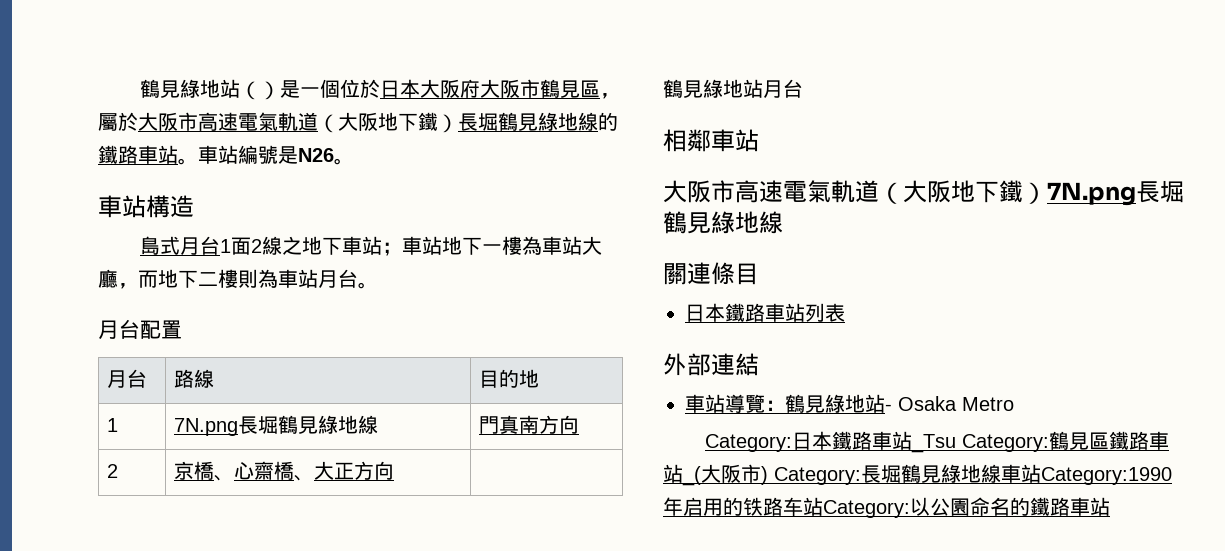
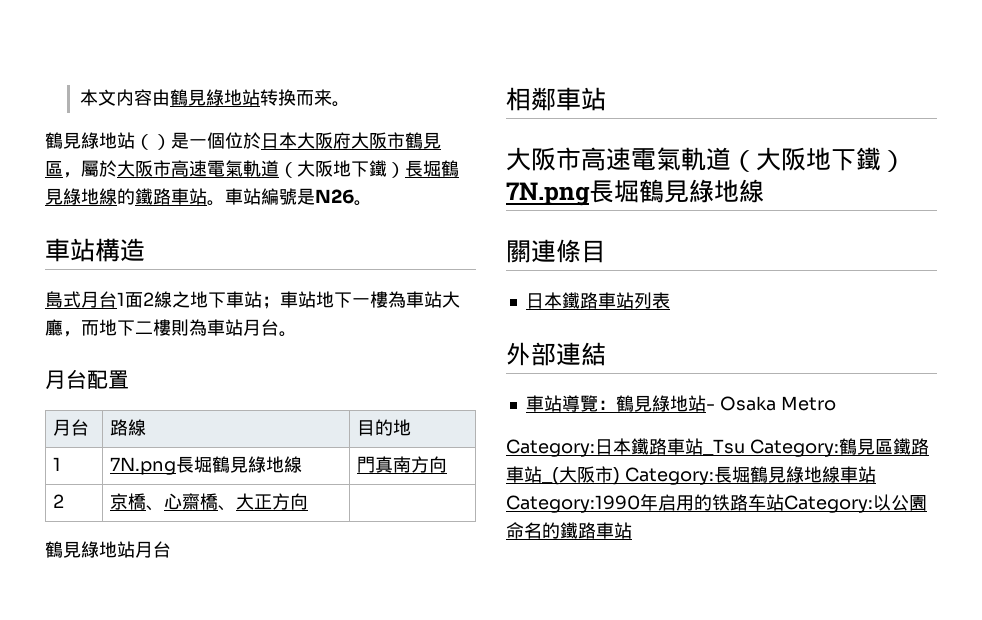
+ 本文内容由鶴見綠地站转换而来。

